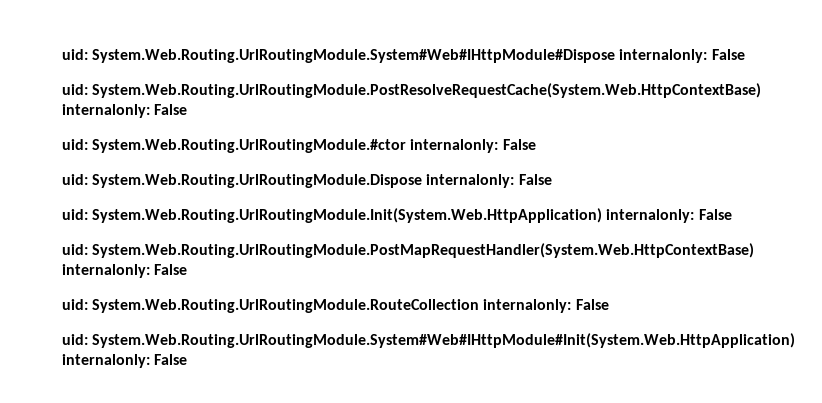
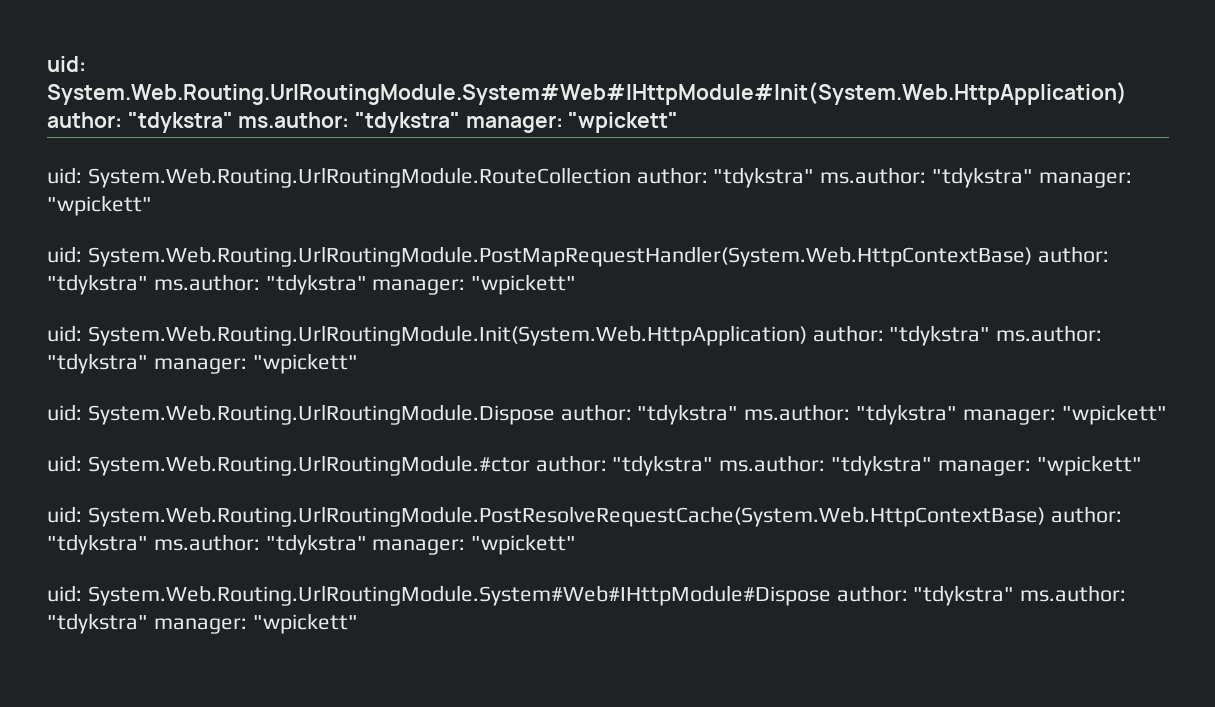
- uid: System.Web.Routing.UrlRoutingModule.System#Web#IHttpModule#Dispose internalonly: False
- uid: System.Web.Routing.UrlRoutingModule.PostResolveRequestCache(System.Web.HttpContextBase) internalonly: False
- uid: System.Web.Routing.UrlRoutingModule.#ctor internalonly: False
- uid: System.Web.Routing.UrlRoutingModule.Dispose internalonly: False
- uid: System.Web.Routing.UrlRoutingModule.Init(System.Web.HttpApplication) internalonly: False
- uid: System.Web.Routing.UrlRoutingModule.PostMapRequestHandler(System.Web.HttpContextBase) internalonly: False
- uid: System.Web.Routing.UrlRoutingModule.RouteCollection internalonly: False
- uid: System.Web.Routing.UrlRoutingModule.System#Web#IHttpModule#Init(System.Web.HttpApplication) internalonly: False
+ uid: System.Web.Routing.UrlRoutingModule.System#Web#IHttpModule#Init(System.Web.HttpApplication) author: "tdykstra" ms.author: "tdykstra" manager: "wpickett"
+ uid: System.Web.Routing.UrlRoutingModule.RouteCollection author: "tdykstra" ms.author: "tdykstra" manager: "wpickett"
+ uid: System.Web.Routing.UrlRoutingModule.PostMapRequestHandler(System.Web.HttpContextBase) author: "tdykstra" ms.author: "tdykstra" manager: "wpickett"
+ uid: System.Web.Routing.UrlRoutingModule.Init(System.Web.HttpApplication) author: "tdykstra" ms.author: "tdykstra" manager: "wpickett"
+ uid: System.Web.Routing.UrlRoutingModule.Dispose author: "tdykstra" ms.author: "tdykstra" manager: "wpickett"
+ uid: System.Web.Routing.UrlRoutingModule.#ctor author: "tdykstra" ms.author: "tdykstra" manager: "wpickett"
+ uid: System.Web.Routing.UrlRoutingModule.PostResolveRequestCache(System.Web.HttpContextBase) author: "tdykstra" ms.author: "tdykstra" manager: "wpickett"
+ uid: System.Web.Routing.UrlRoutingModule.System#Web#IHttpModule#Dispose author: "tdykstra" ms.author: "tdykstra" manager: "wpickett"

